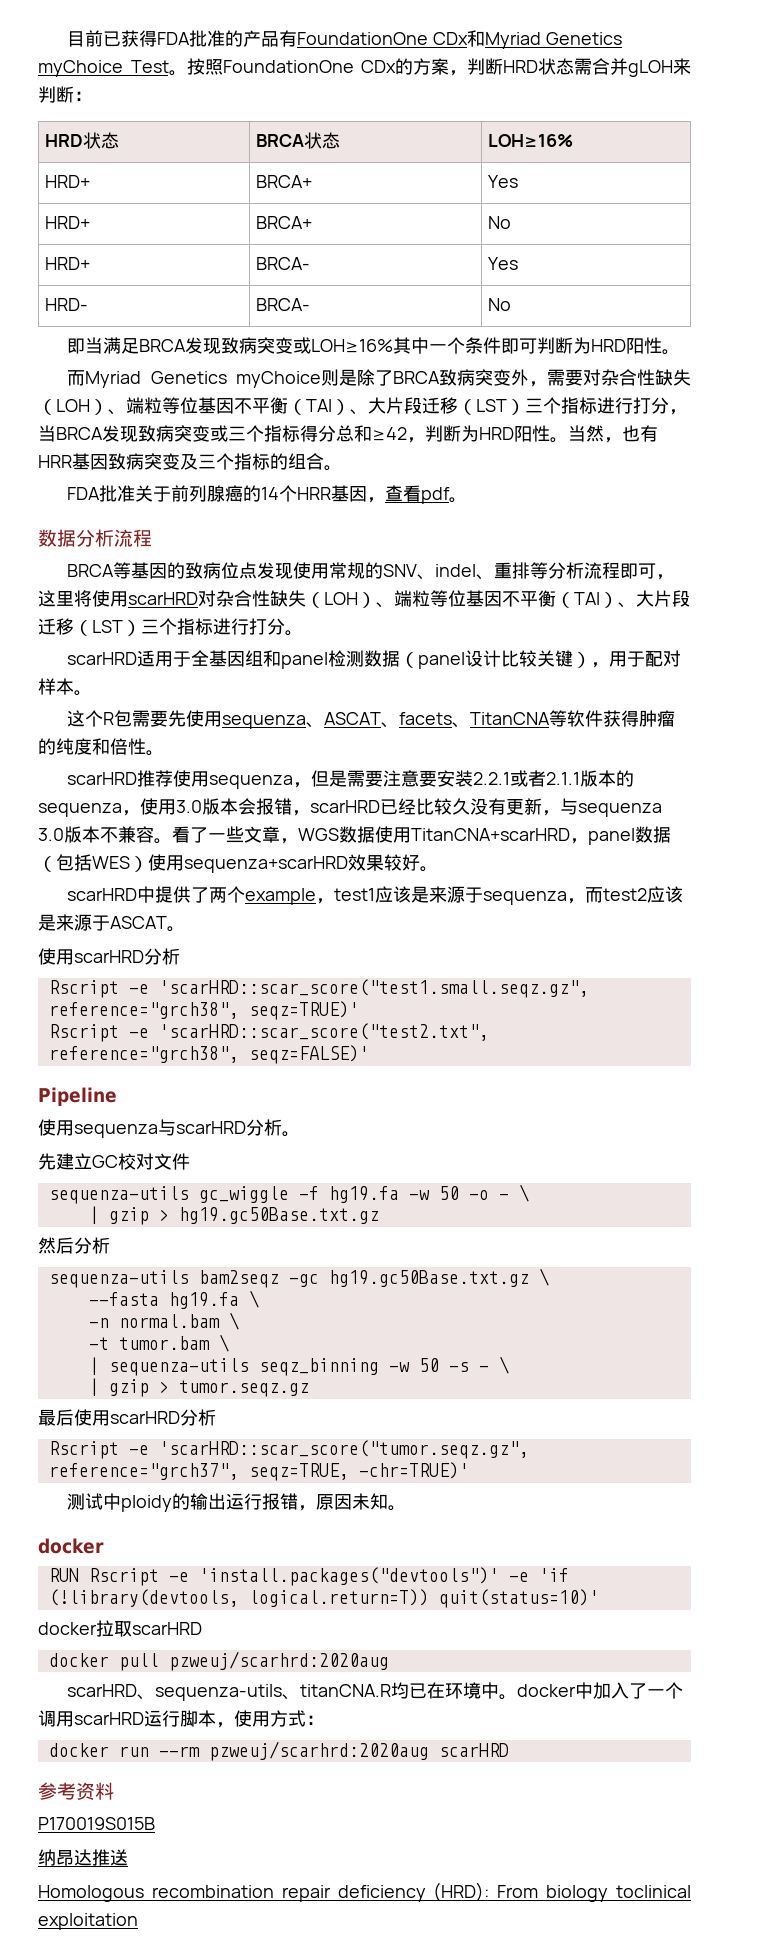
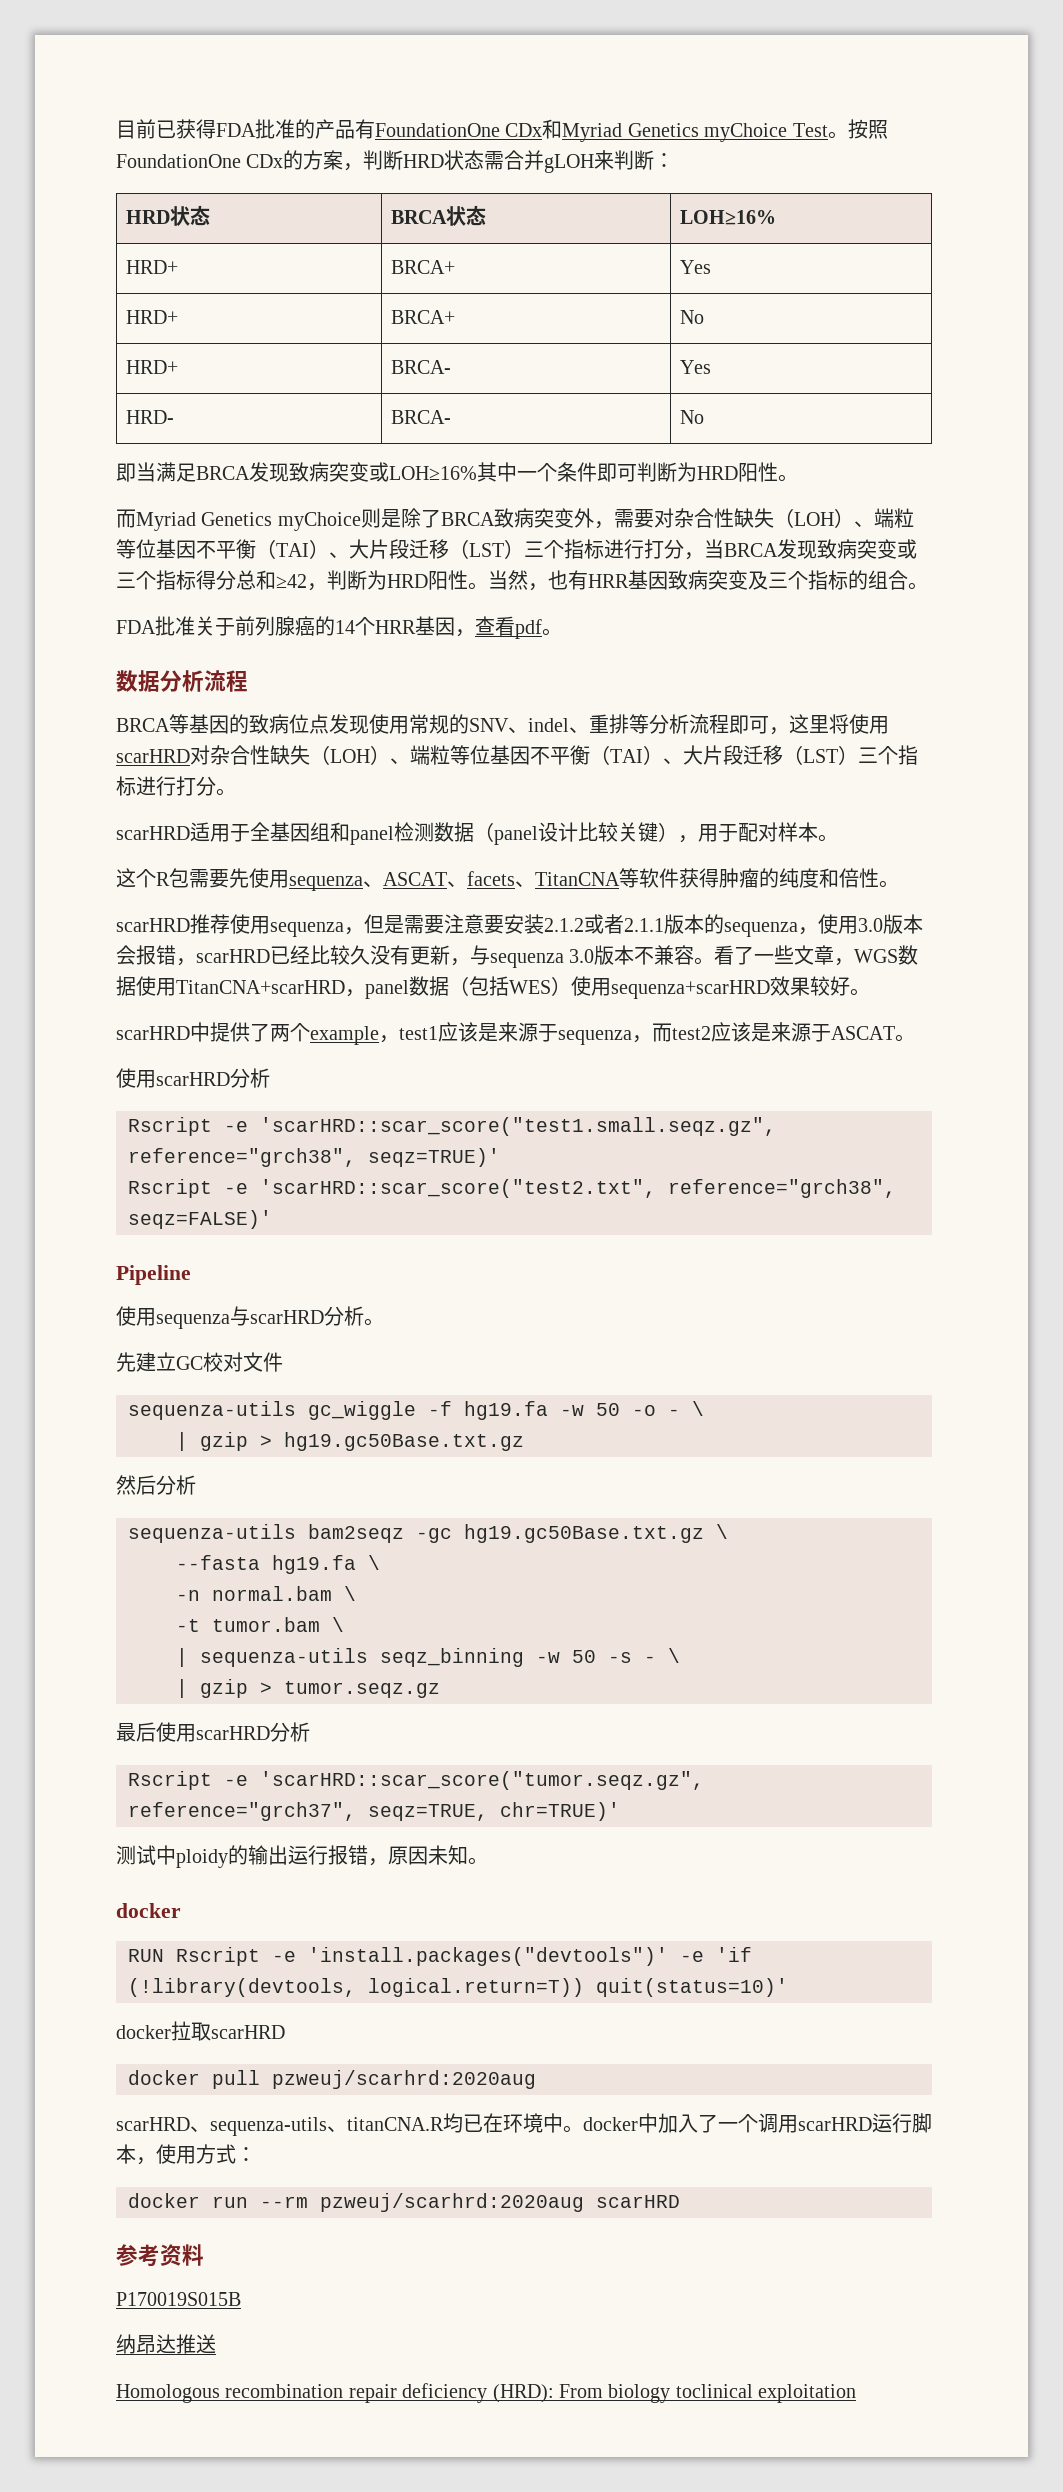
- scarHRD推荐使用sequenza，但是需要注意要安装2.2.1或者2.1.1版本的sequenza，使用3.0版本会报错，scarHRD已经比较久没有更新，与sequenza 3.0版本不兼容。
+ scarHRD推荐使用sequenza，但是需要注意要安装2.1.2或者2.1.1版本的sequenza，使用3.0版本会报错，scarHRD已经比较久没有更新，与sequenza 3.0版本不兼容。
- Rscript -e 'scarHRD::scar_score("tumor.seqz.gz", reference="grch37", seqz=TRUE, -chr=TRUE)'
+ Rscript -e 'scarHRD::scar_score("tumor.seqz.gz", reference="grch37", seqz=TRUE, chr=TRUE)'

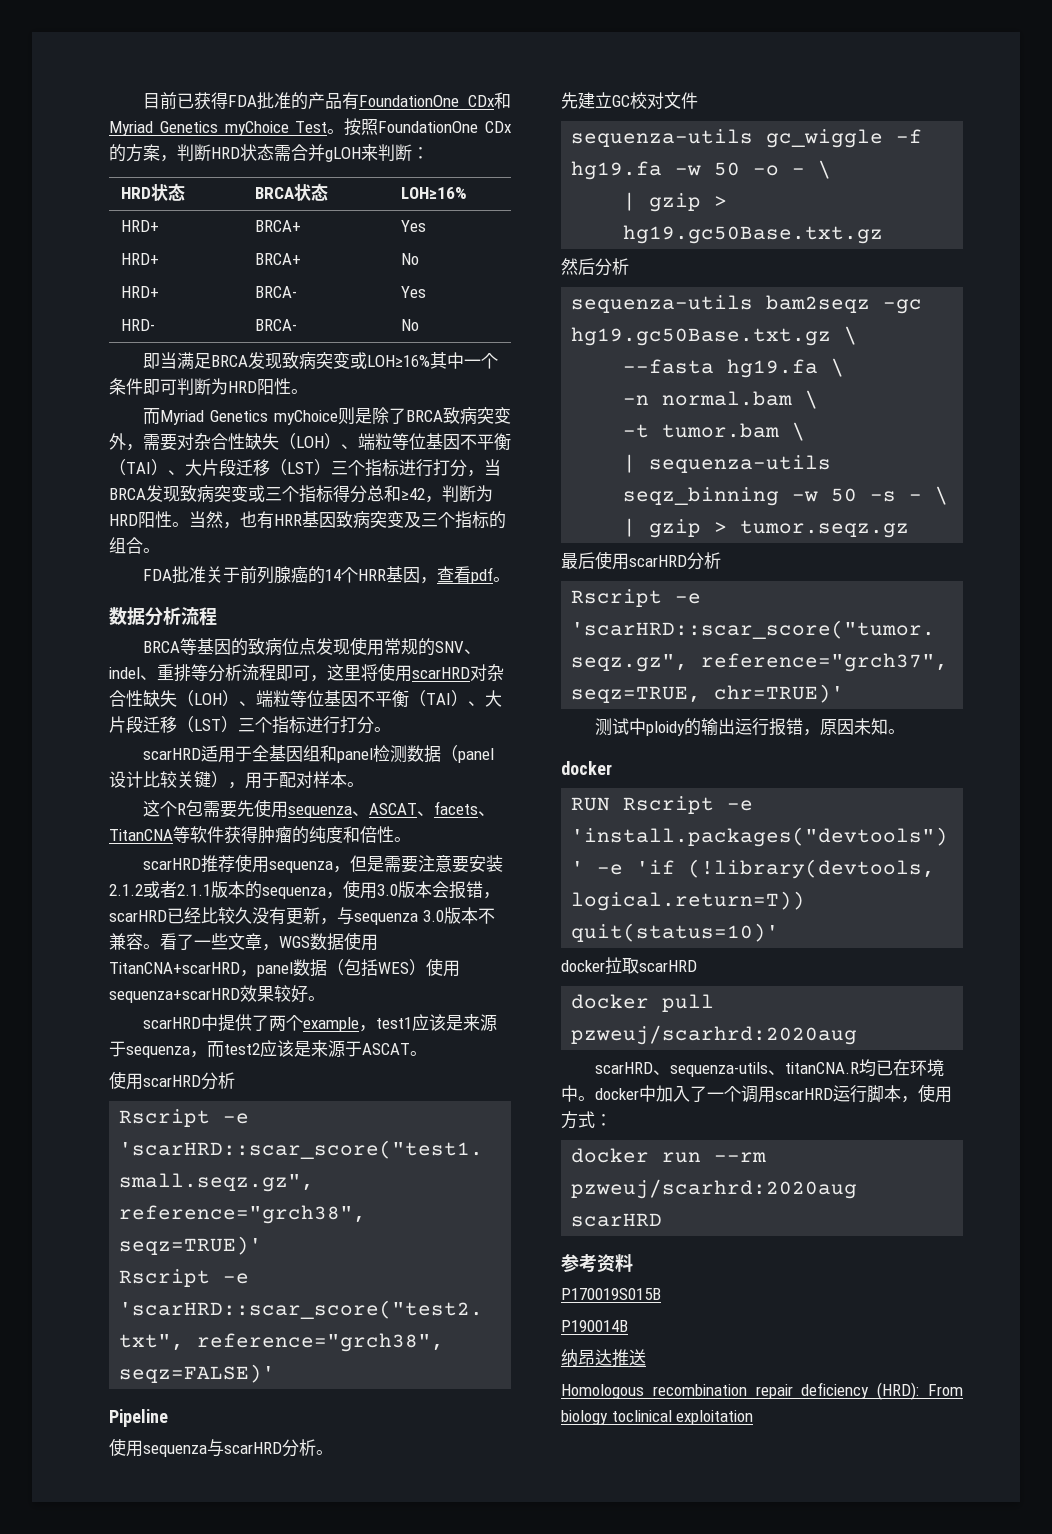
+ P190014B

